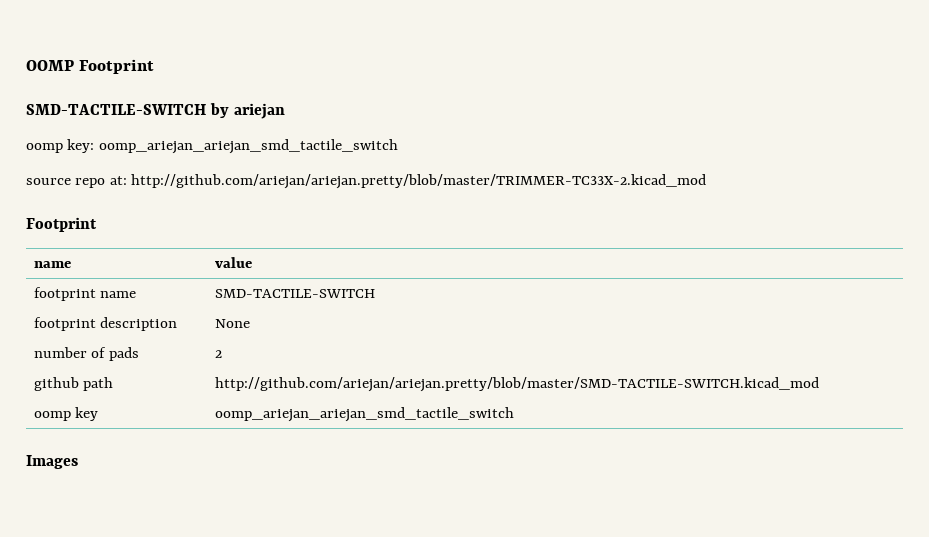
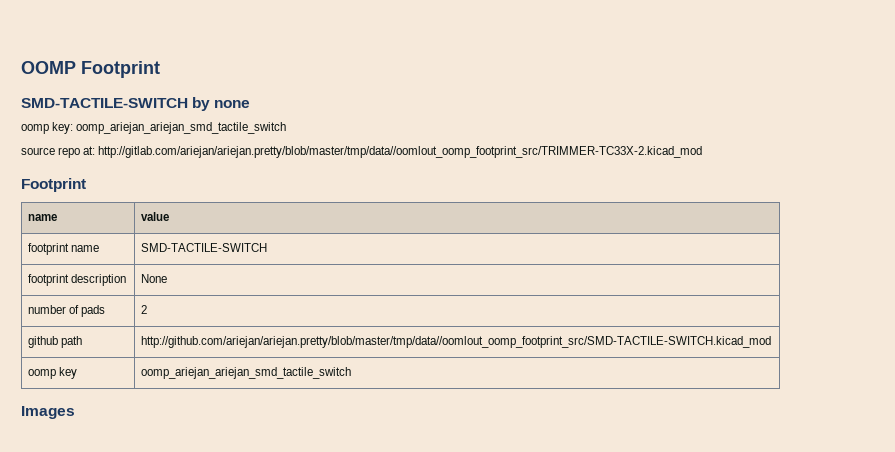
- SMD-TACTILE-SWITCH by ariejan
+ SMD-TACTILE-SWITCH by none
- source repo at: http://github.com/ariejan/ariejan.pretty/blob/master/TRIMMER-TC33X-2.kicad_mod
+ source repo at: http://gitlab.com/ariejan/ariejan.pretty/blob/master/tmp/data//oomlout_oomp_footprint_src/TRIMMER-TC33X-2.kicad_mod
- github path | http://github.com/ariejan/ariejan.pretty/blob/master/SMD-TACTILE-SWITCH.kicad_mod
+ github path | http://github.com/ariejan/ariejan.pretty/blob/master/tmp/data//oomlout_oomp_footprint_src/SMD-TACTILE-SWITCH.kicad_mod

